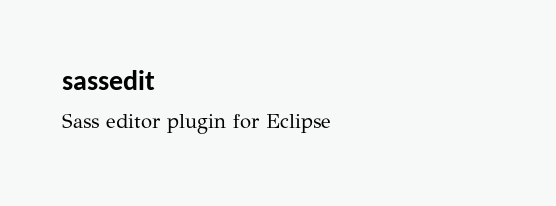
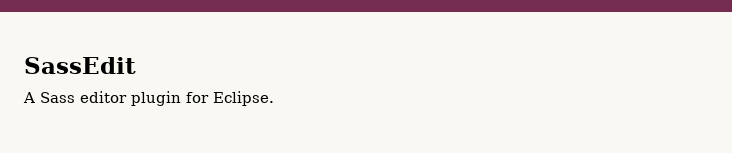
- sassedit
- Sass editor plugin for Eclipse
+ SassEdit
+ A Sass editor plugin for Eclipse.

